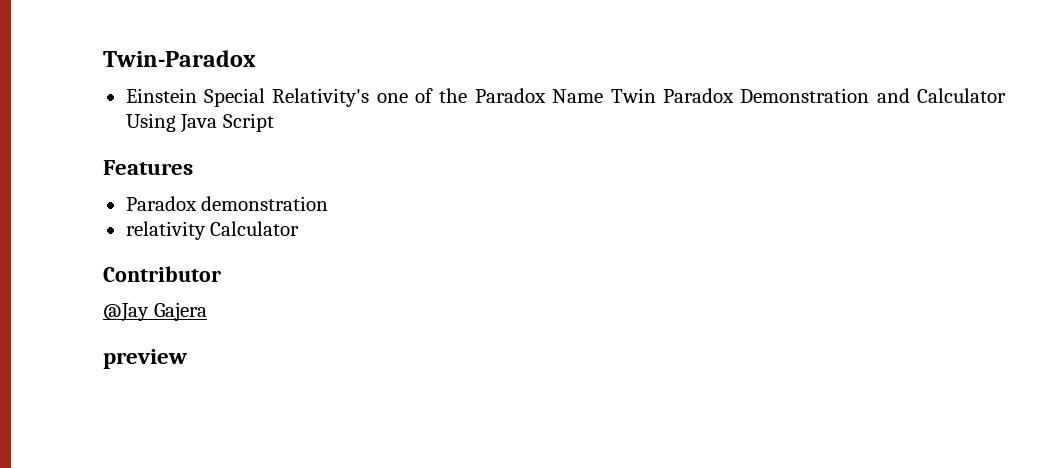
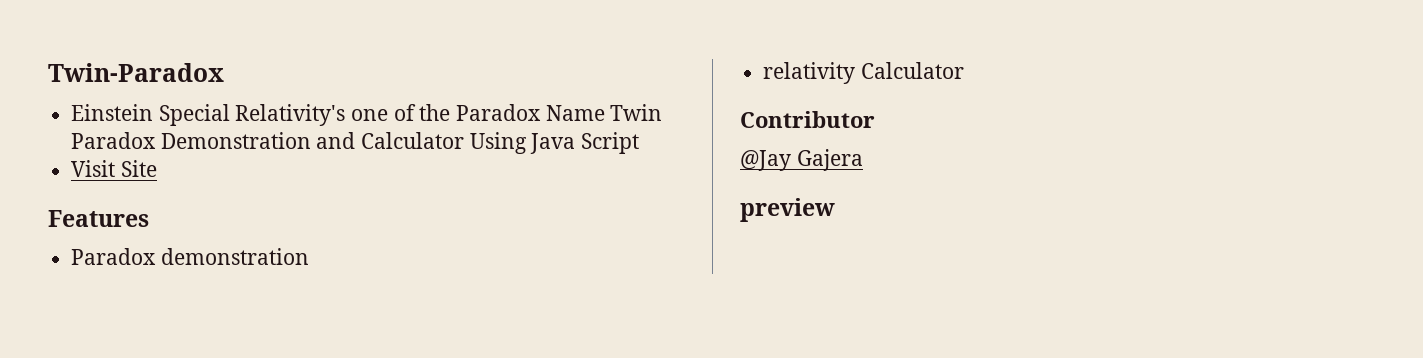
+ Visit Site

